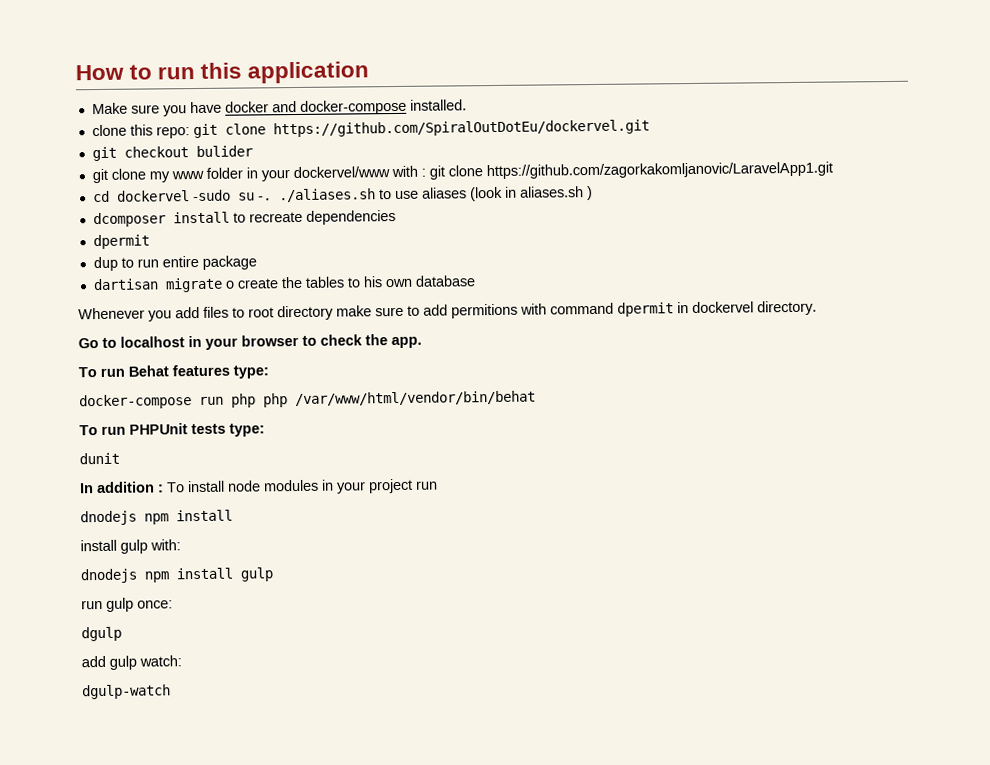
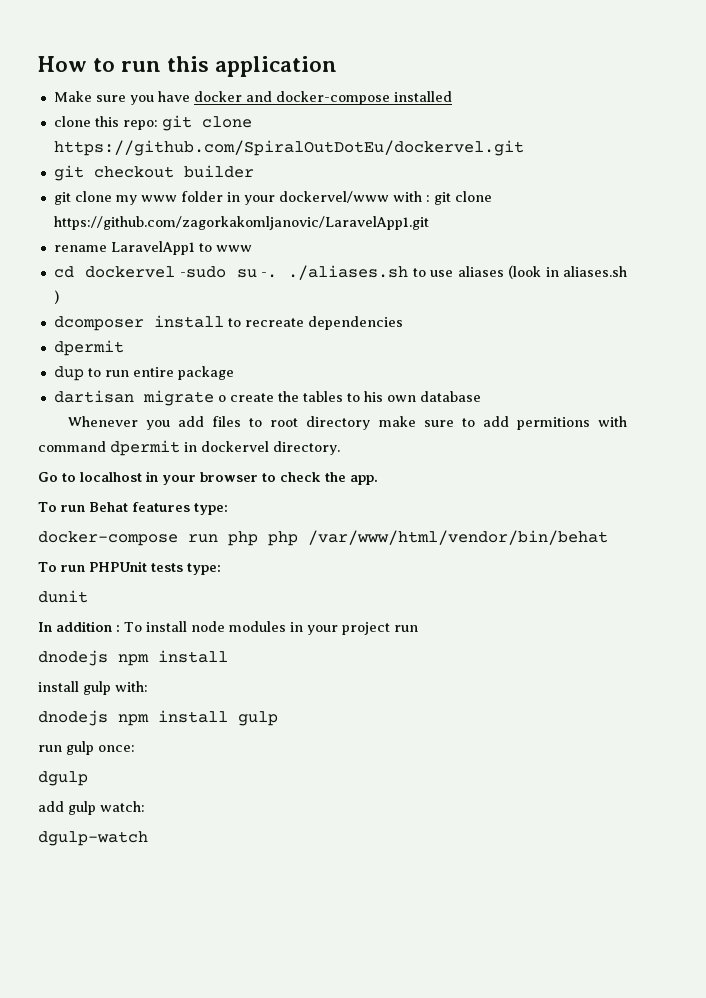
- Make sure you have docker and docker-compose installed.
+ Make sure you have docker and docker-compose installed
- git checkout bulider
+ git checkout builder
+ rename LaravelApp1 to www

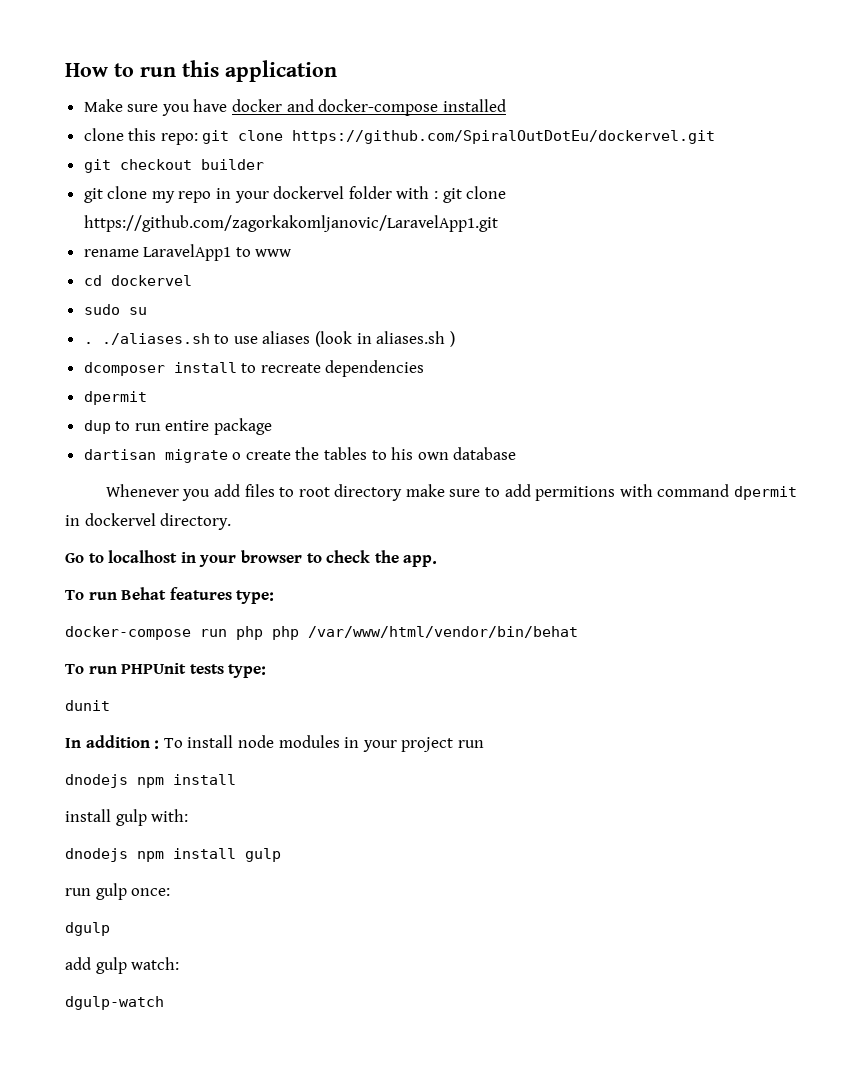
- git clone my www folder in your dockervel/www with : git clone https://github.com/zagorkakomljanovic/LaravelApp1.git
+ git clone my repo in your dockervel folder with : git clone https://github.com/zagorkakomljanovic/LaravelApp1.git
- cd dockervel -sudo su -. ./aliases.sh to use aliases (look in aliases.sh )
+ cd dockervel
+ sudo su
+ . ./aliases.sh to use aliases (look in aliases.sh )

